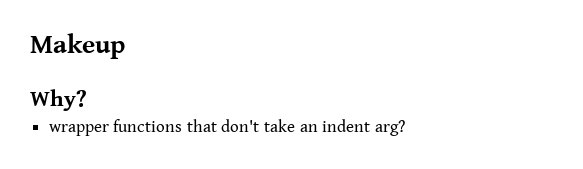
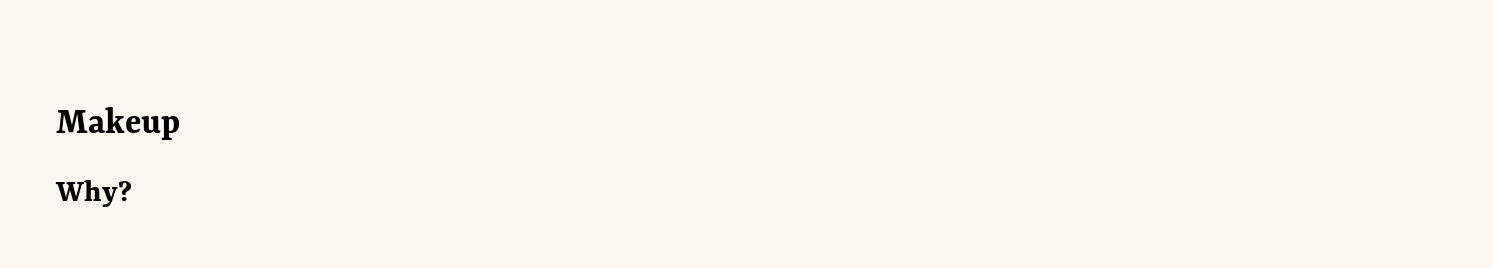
- wrapper functions that don't take an indent arg?

